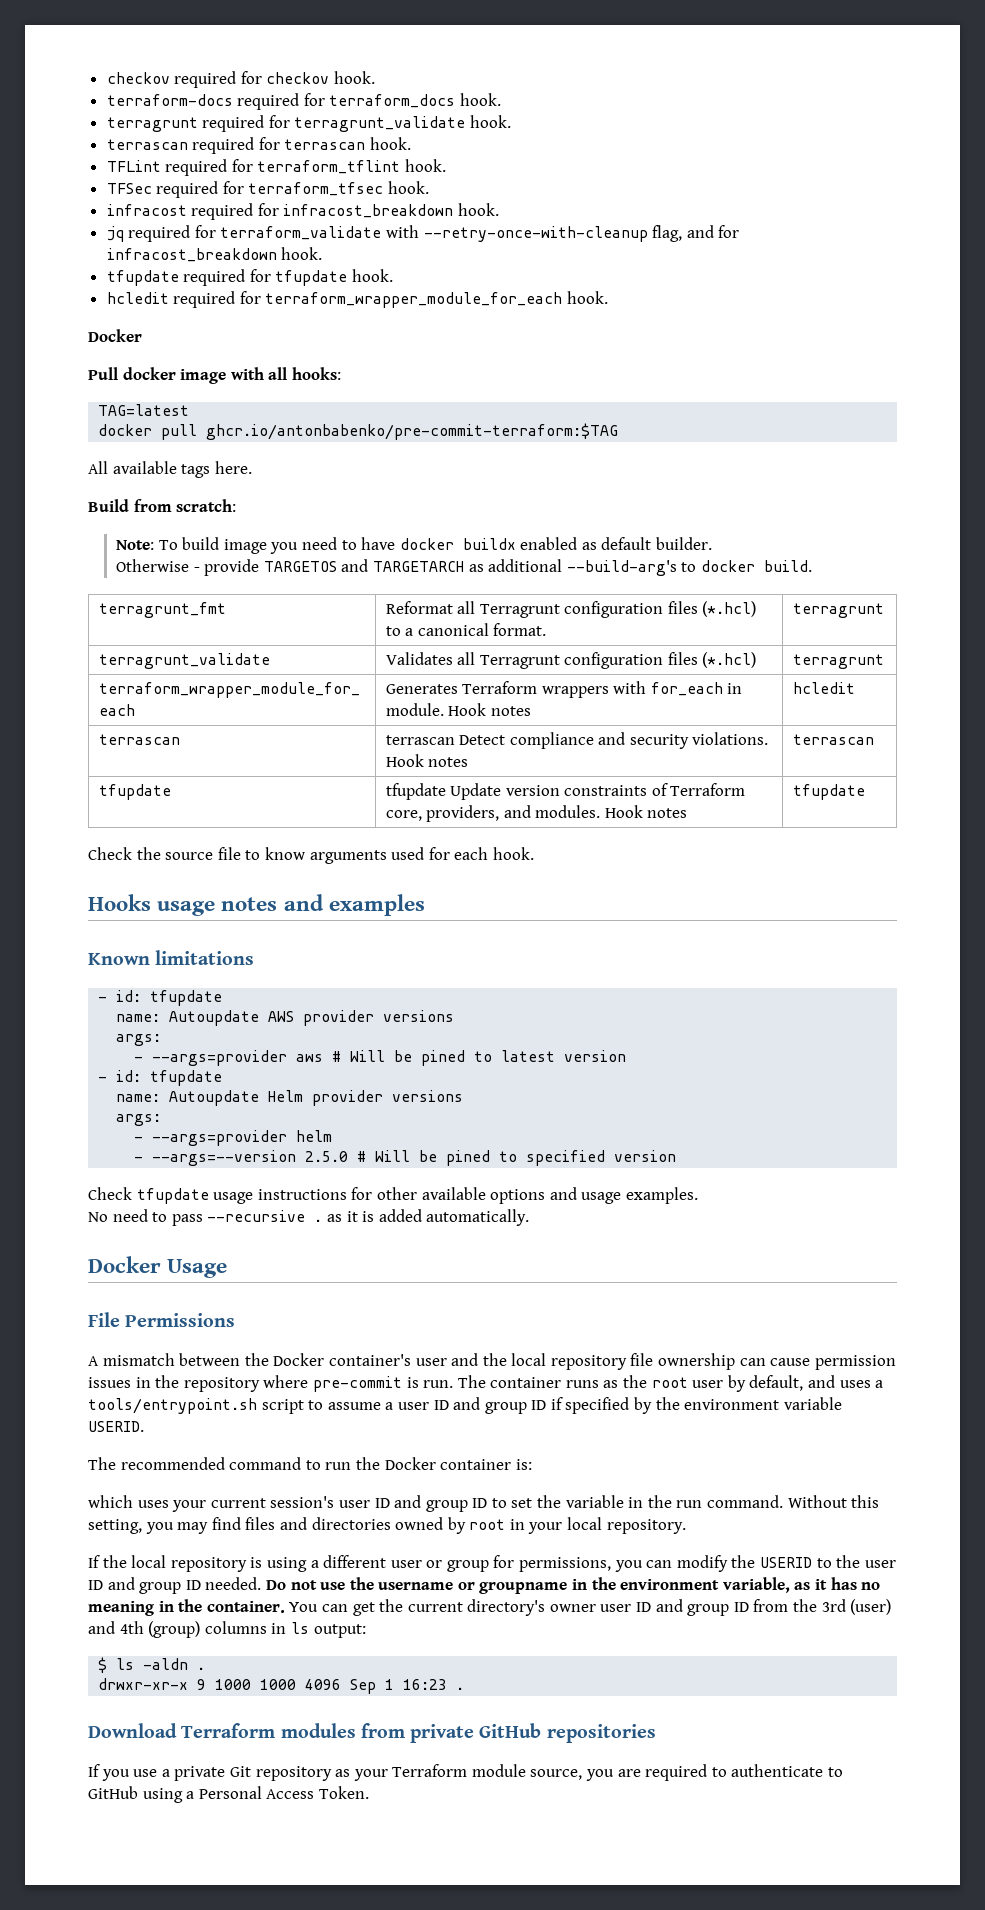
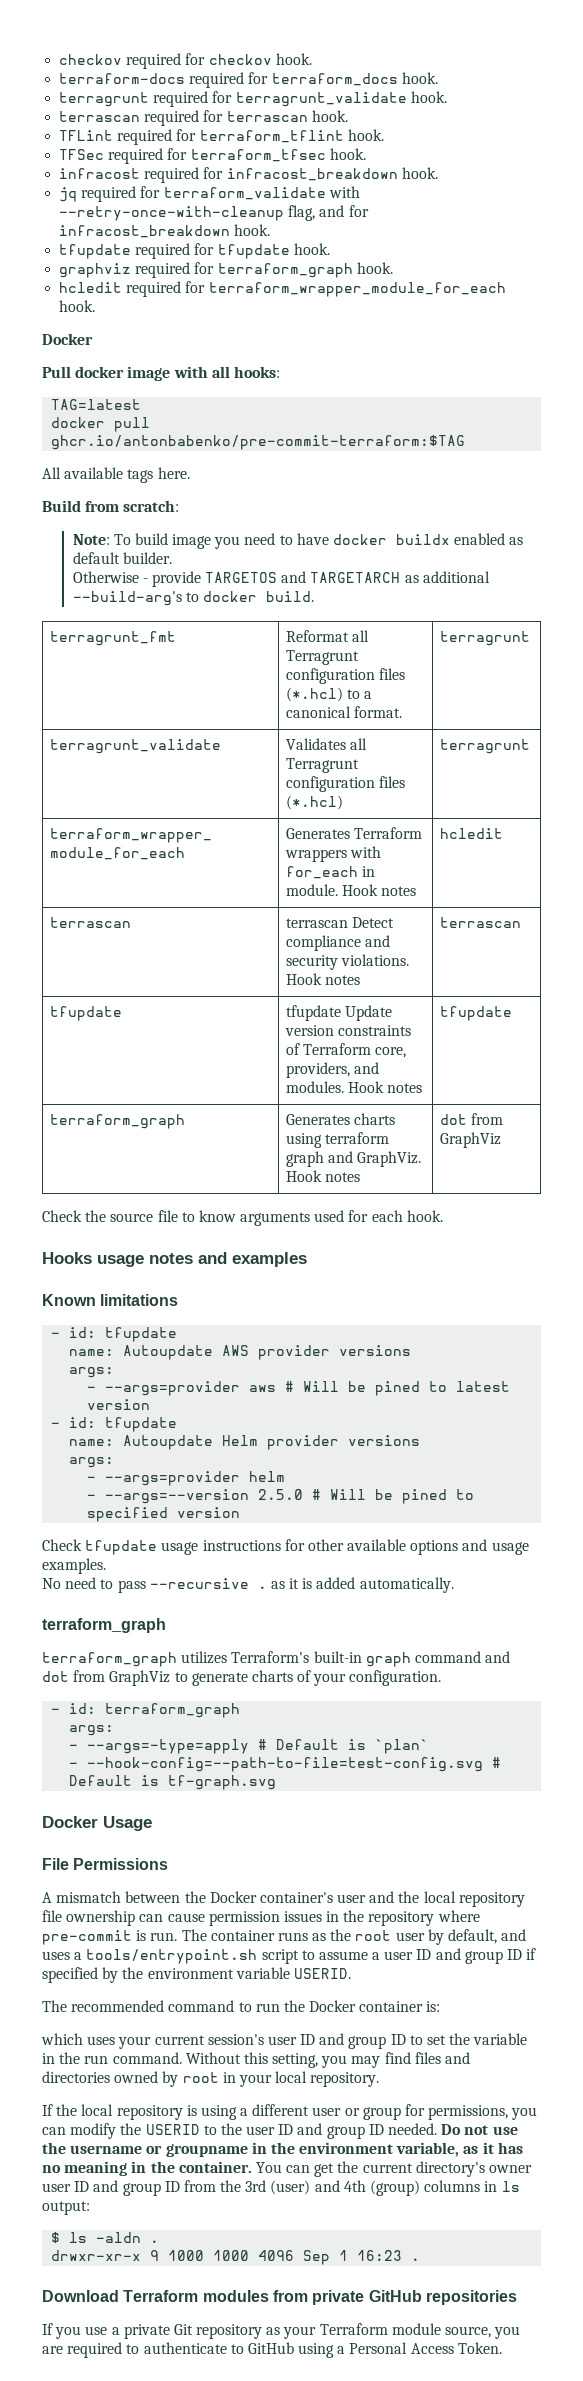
+ graphviz required for terraform_graph hook.
+ terraform_graph | Generates charts using terraform graph and GraphViz. Hook notes | dot from GraphViz
  No need to pass --recursive . as it is added automatically.
+ terraform_graph
+ terraform_graph utilizes Terraform's built-in graph command and dot from GraphViz to generate charts of your configuration.
+ - id: terraform_graph
+ args:
+ - --args=-type=apply # Default is `plan`
+ - --hook-config=--path-to-file=test-config.svg # Default is tf-graph.svg

